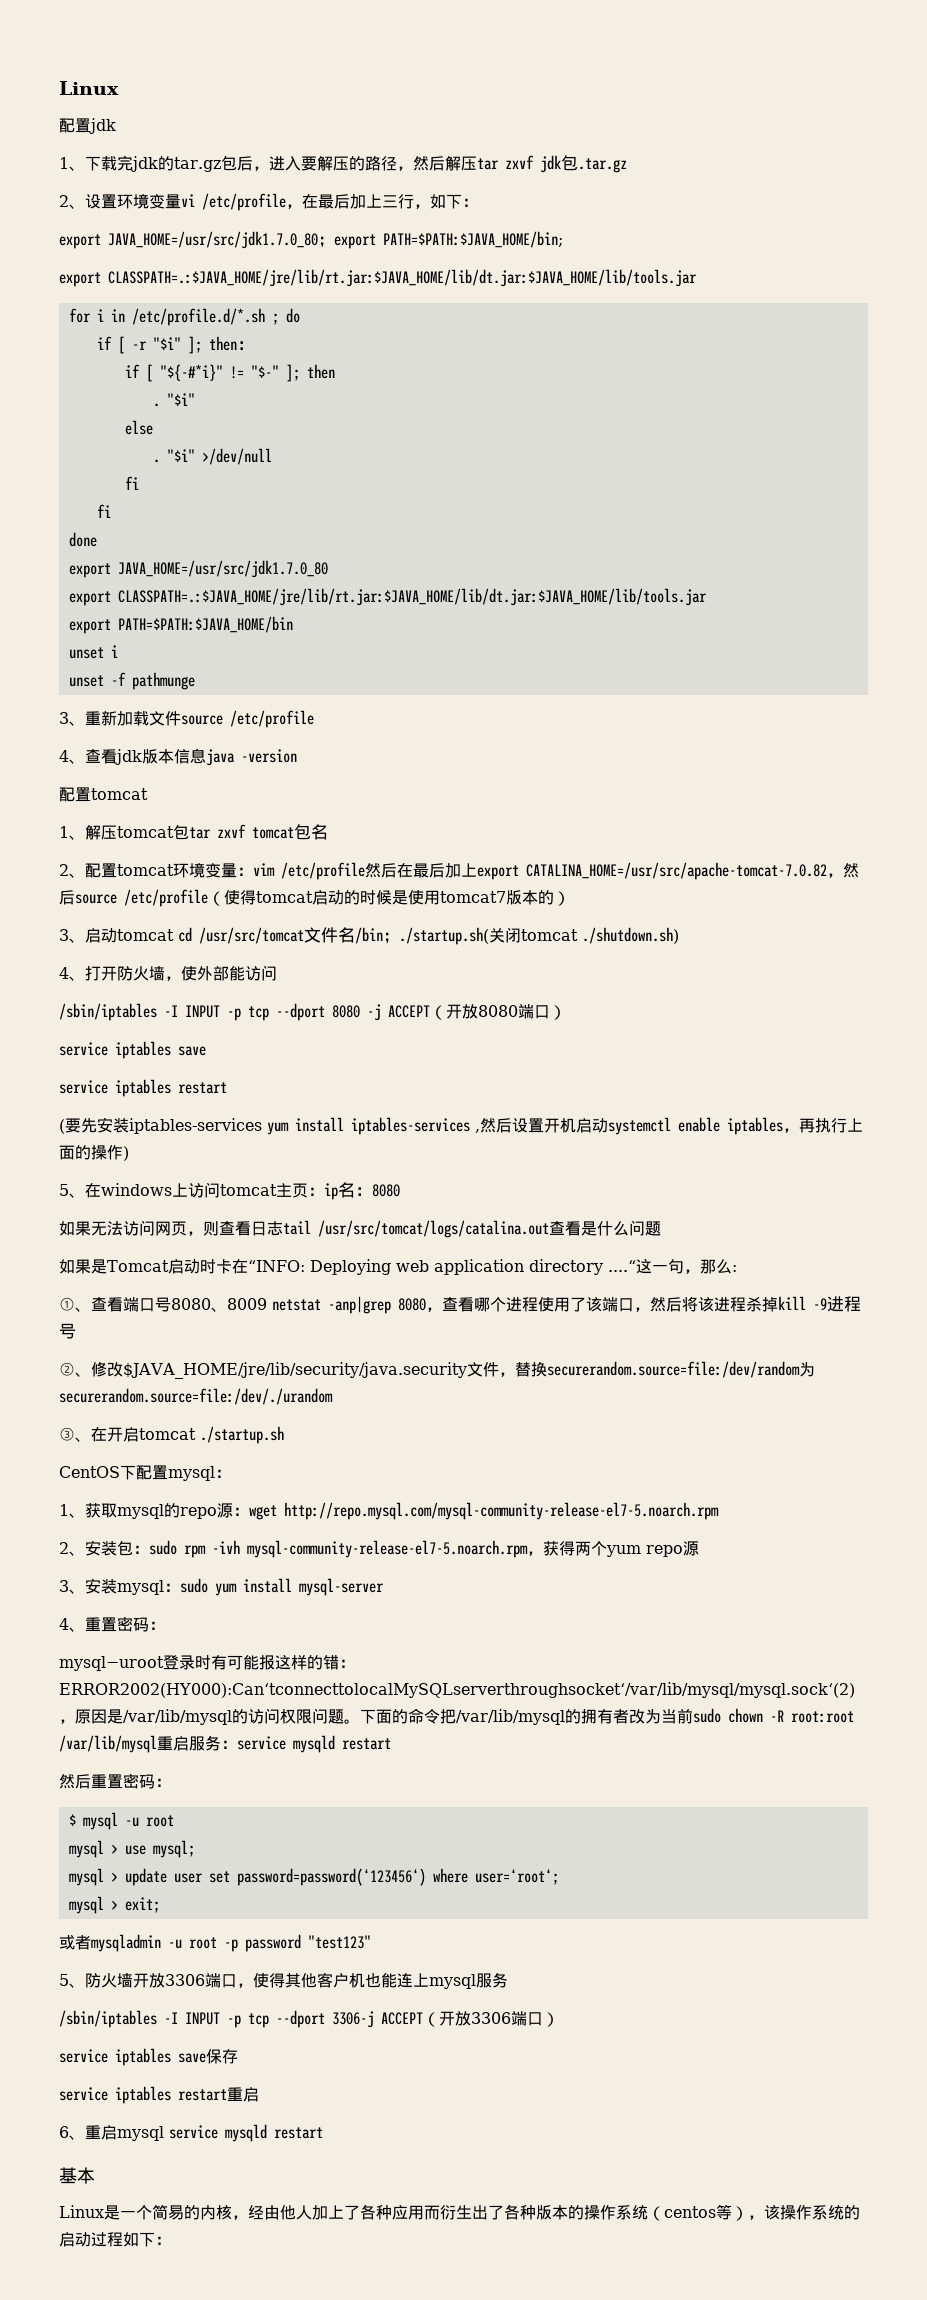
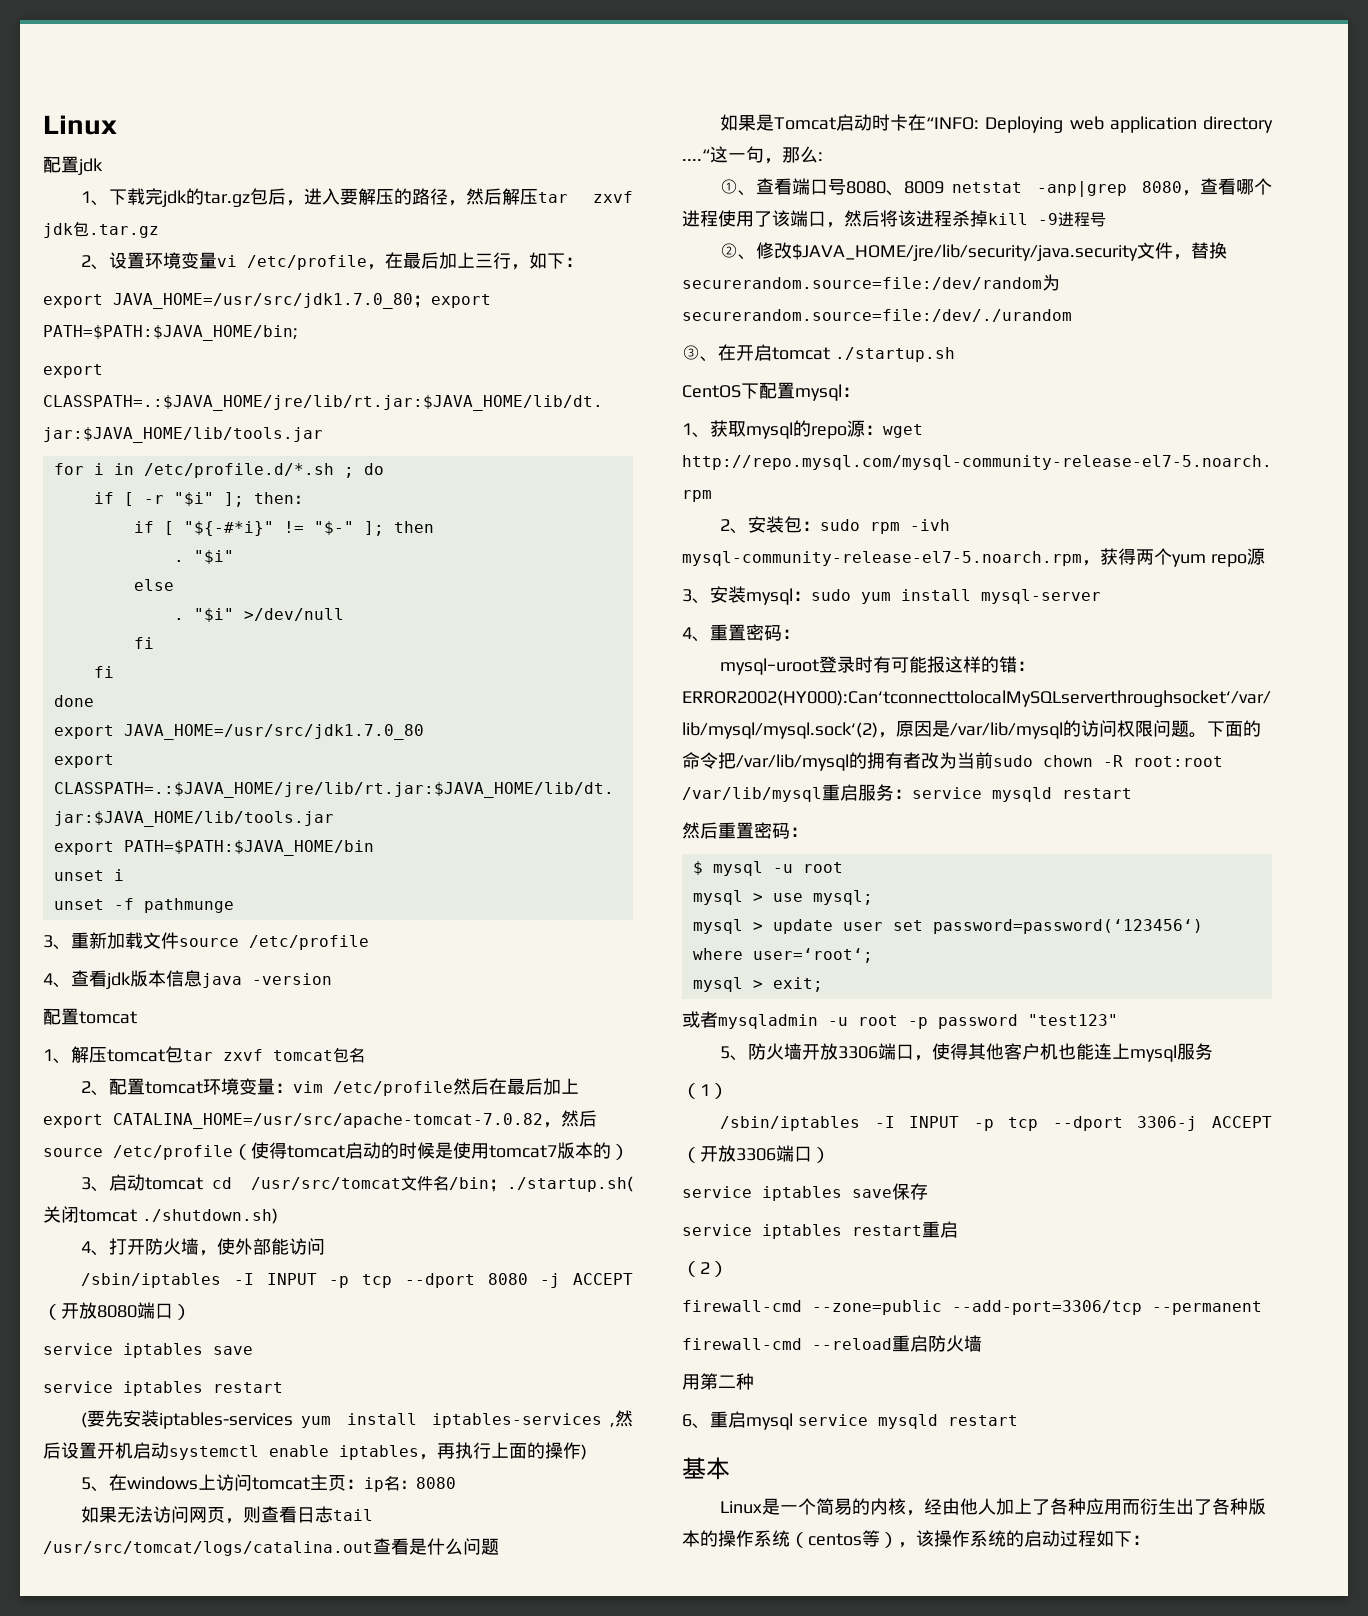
+ （1）
+ （2）
+ firewall-cmd --zone=public --add-port=3306/tcp --permanent
+ firewall-cmd --reload重启防火墙
+ 用第二种

